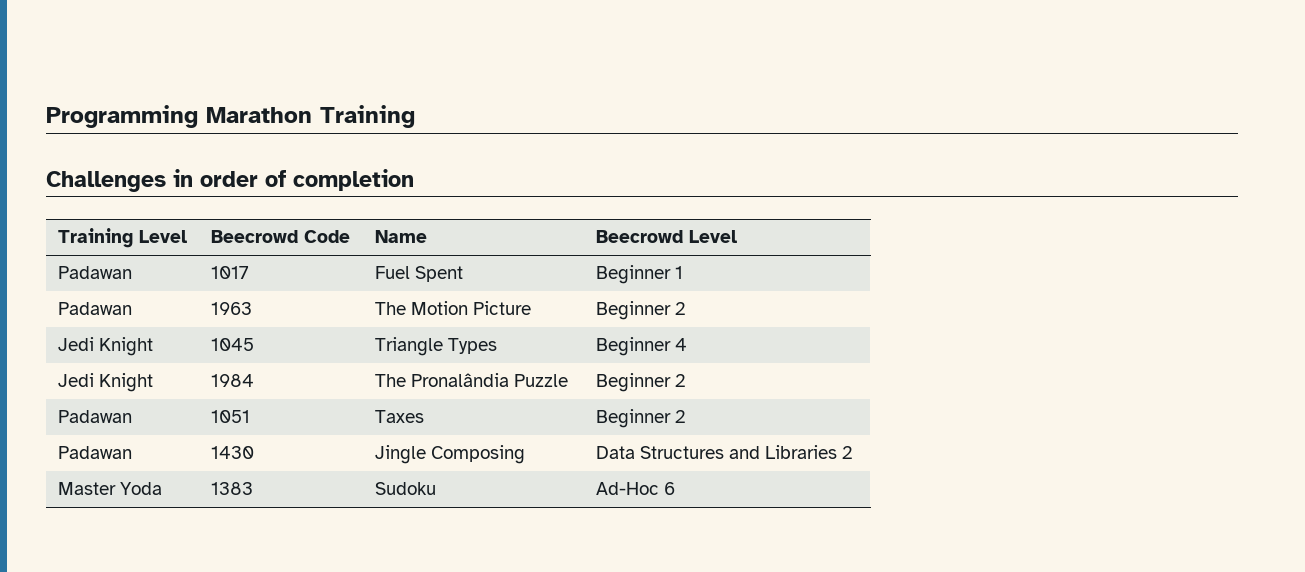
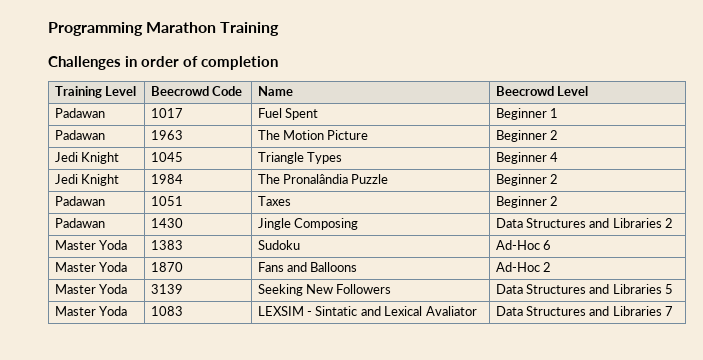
+ Master Yoda | 1870 | Fans and Balloons | Ad-Hoc 2
+ Master Yoda | 3139 | Seeking New Followers | Data Structures and Libraries 5
+ Master Yoda | 1083 | LEXSIM - Sintatic and Lexical Avaliator | Data Structures and Libraries 7

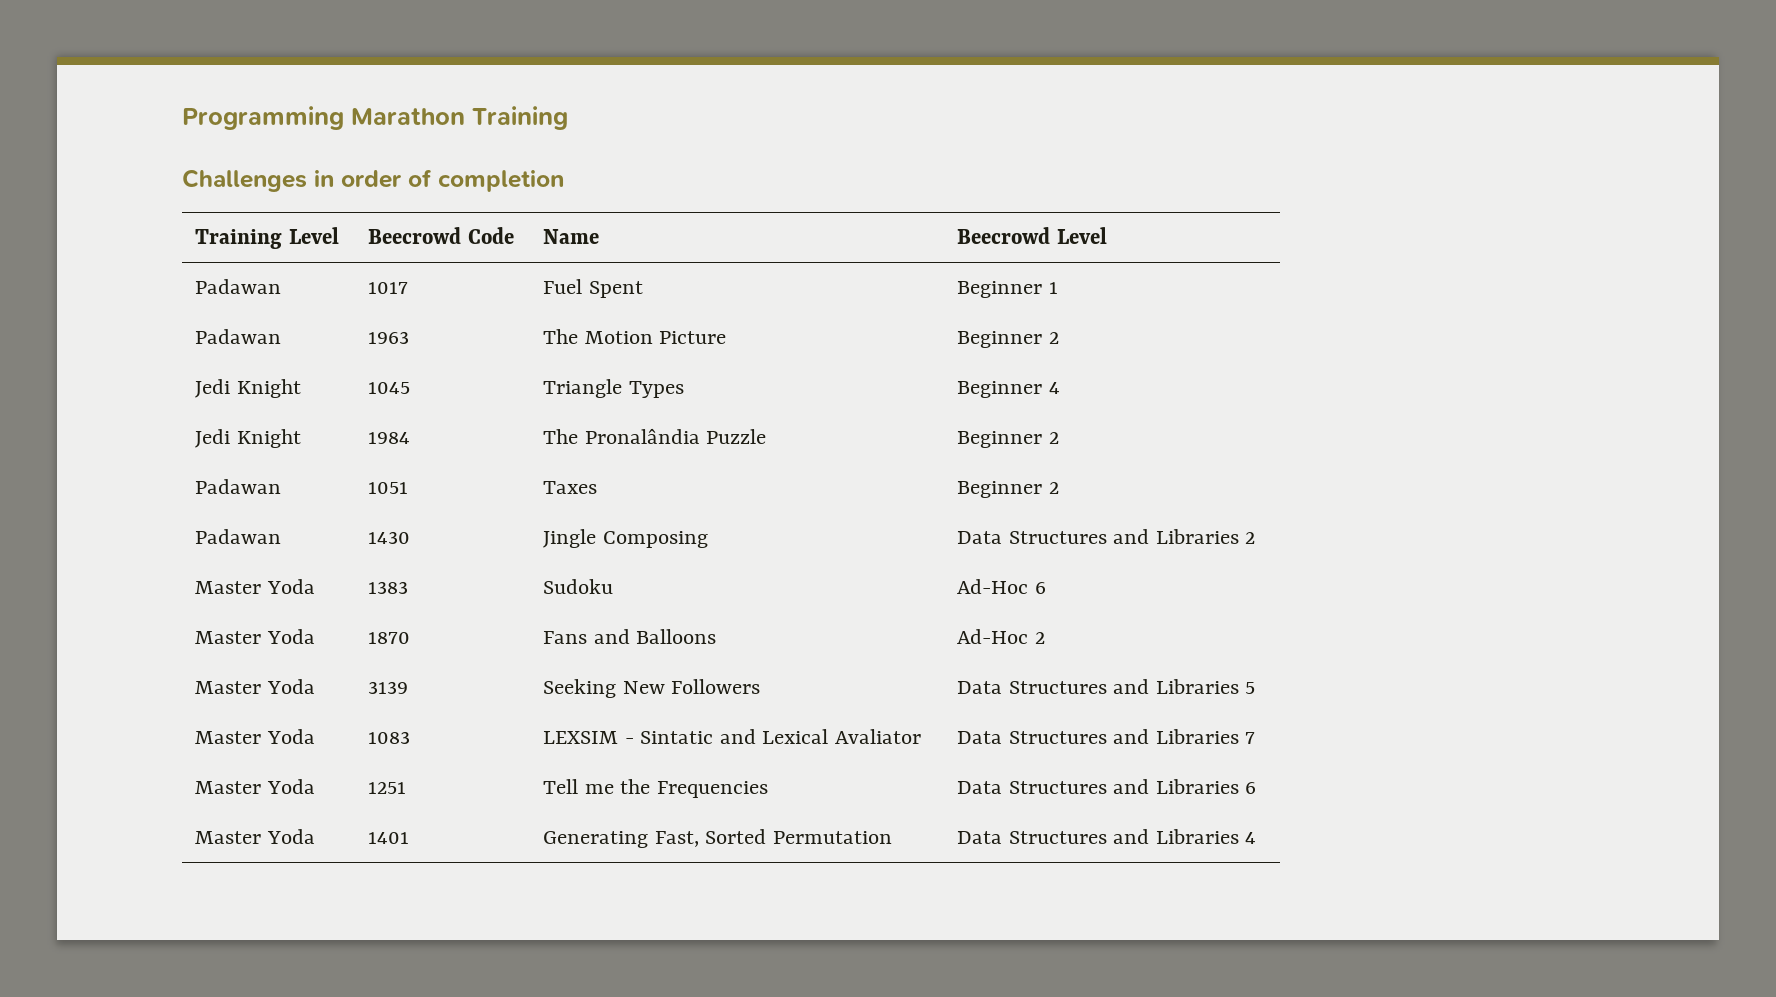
+ Master Yoda | 1251 | Tell me the Frequencies | Data Structures and Libraries 6
+ Master Yoda | 1401 | Generating Fast, Sorted Permutation | Data Structures and Libraries 4

